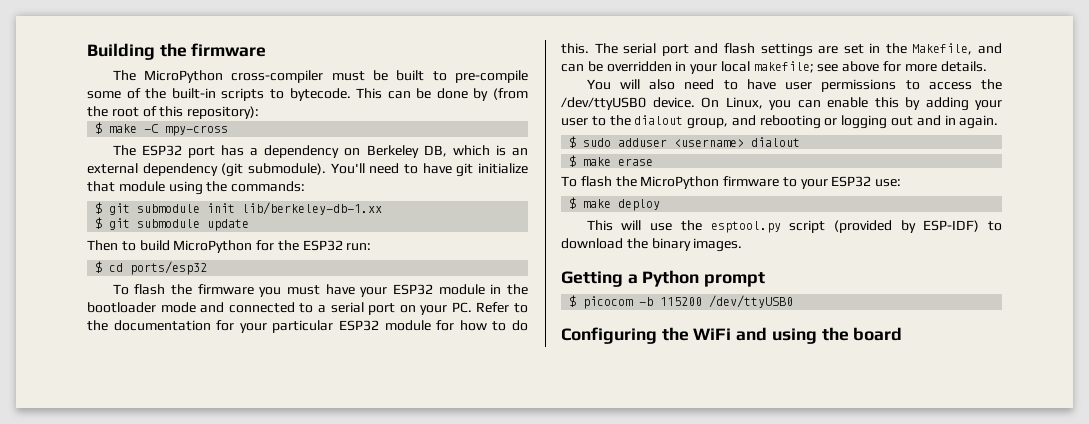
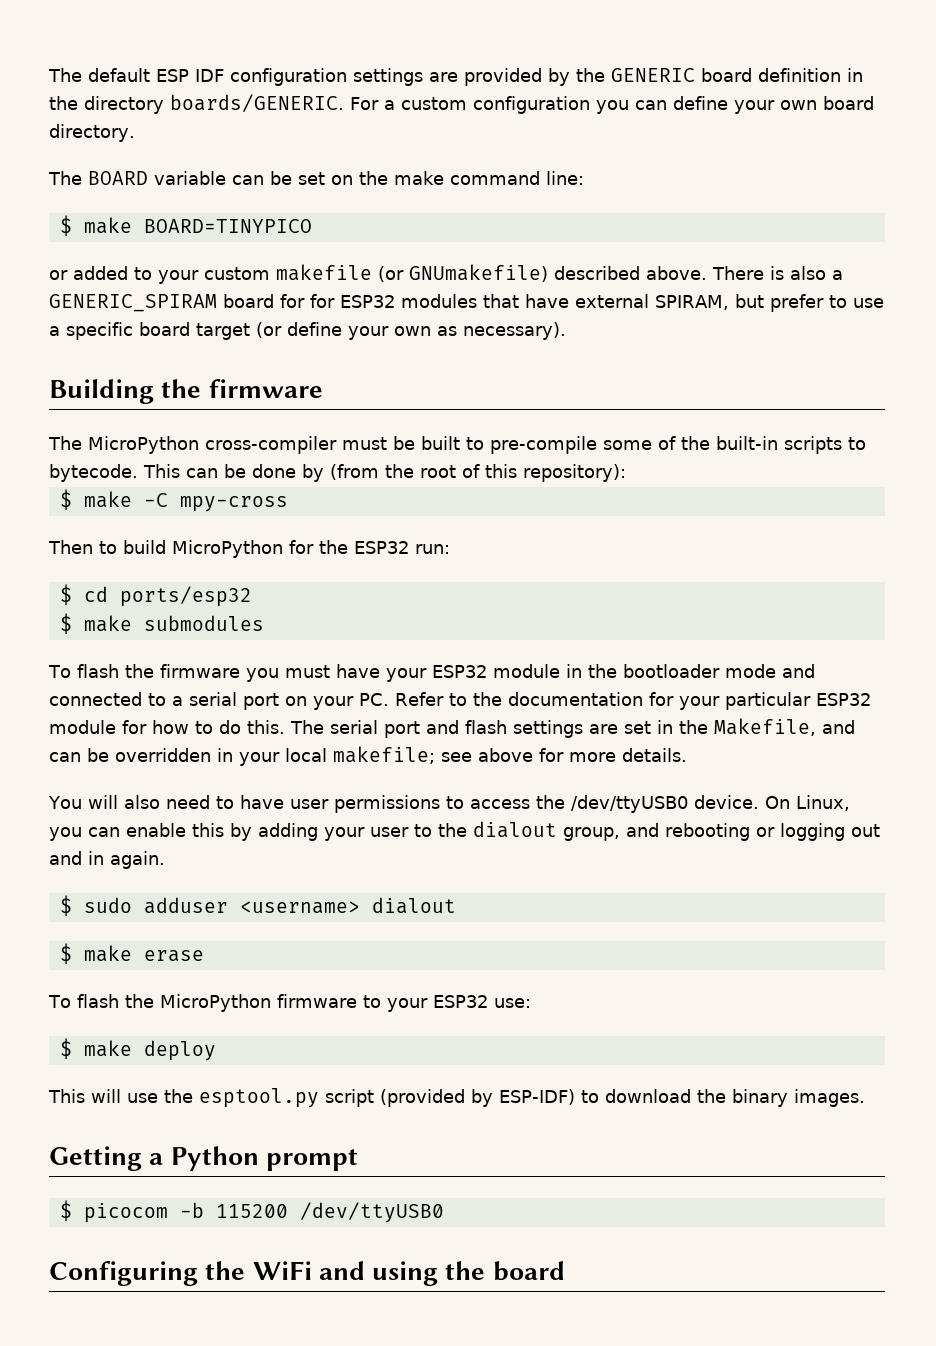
+ The default ESP IDF configuration settings are provided by the GENERIC board definition in the directory boards/GENERIC. For a custom configuration you can define your own board directory.
+ The BOARD variable can be set on the make command line:
+ $ make BOARD=TINYPICO
+ or added to your custom makefile (or GNUmakefile) described above. There is also a GENERIC_SPIRAM board for for ESP32 modules that have external SPIRAM, but prefer to use a specific board target (or define your own as necessary).
- The ESP32 port has a dependency on Berkeley DB, which is an external dependency (git submodule). You'll need to have git initialize that module using the commands:
- $ git submodule init lib/berkeley-db-1.xx
- $ git submodule update
+ $ make submodules

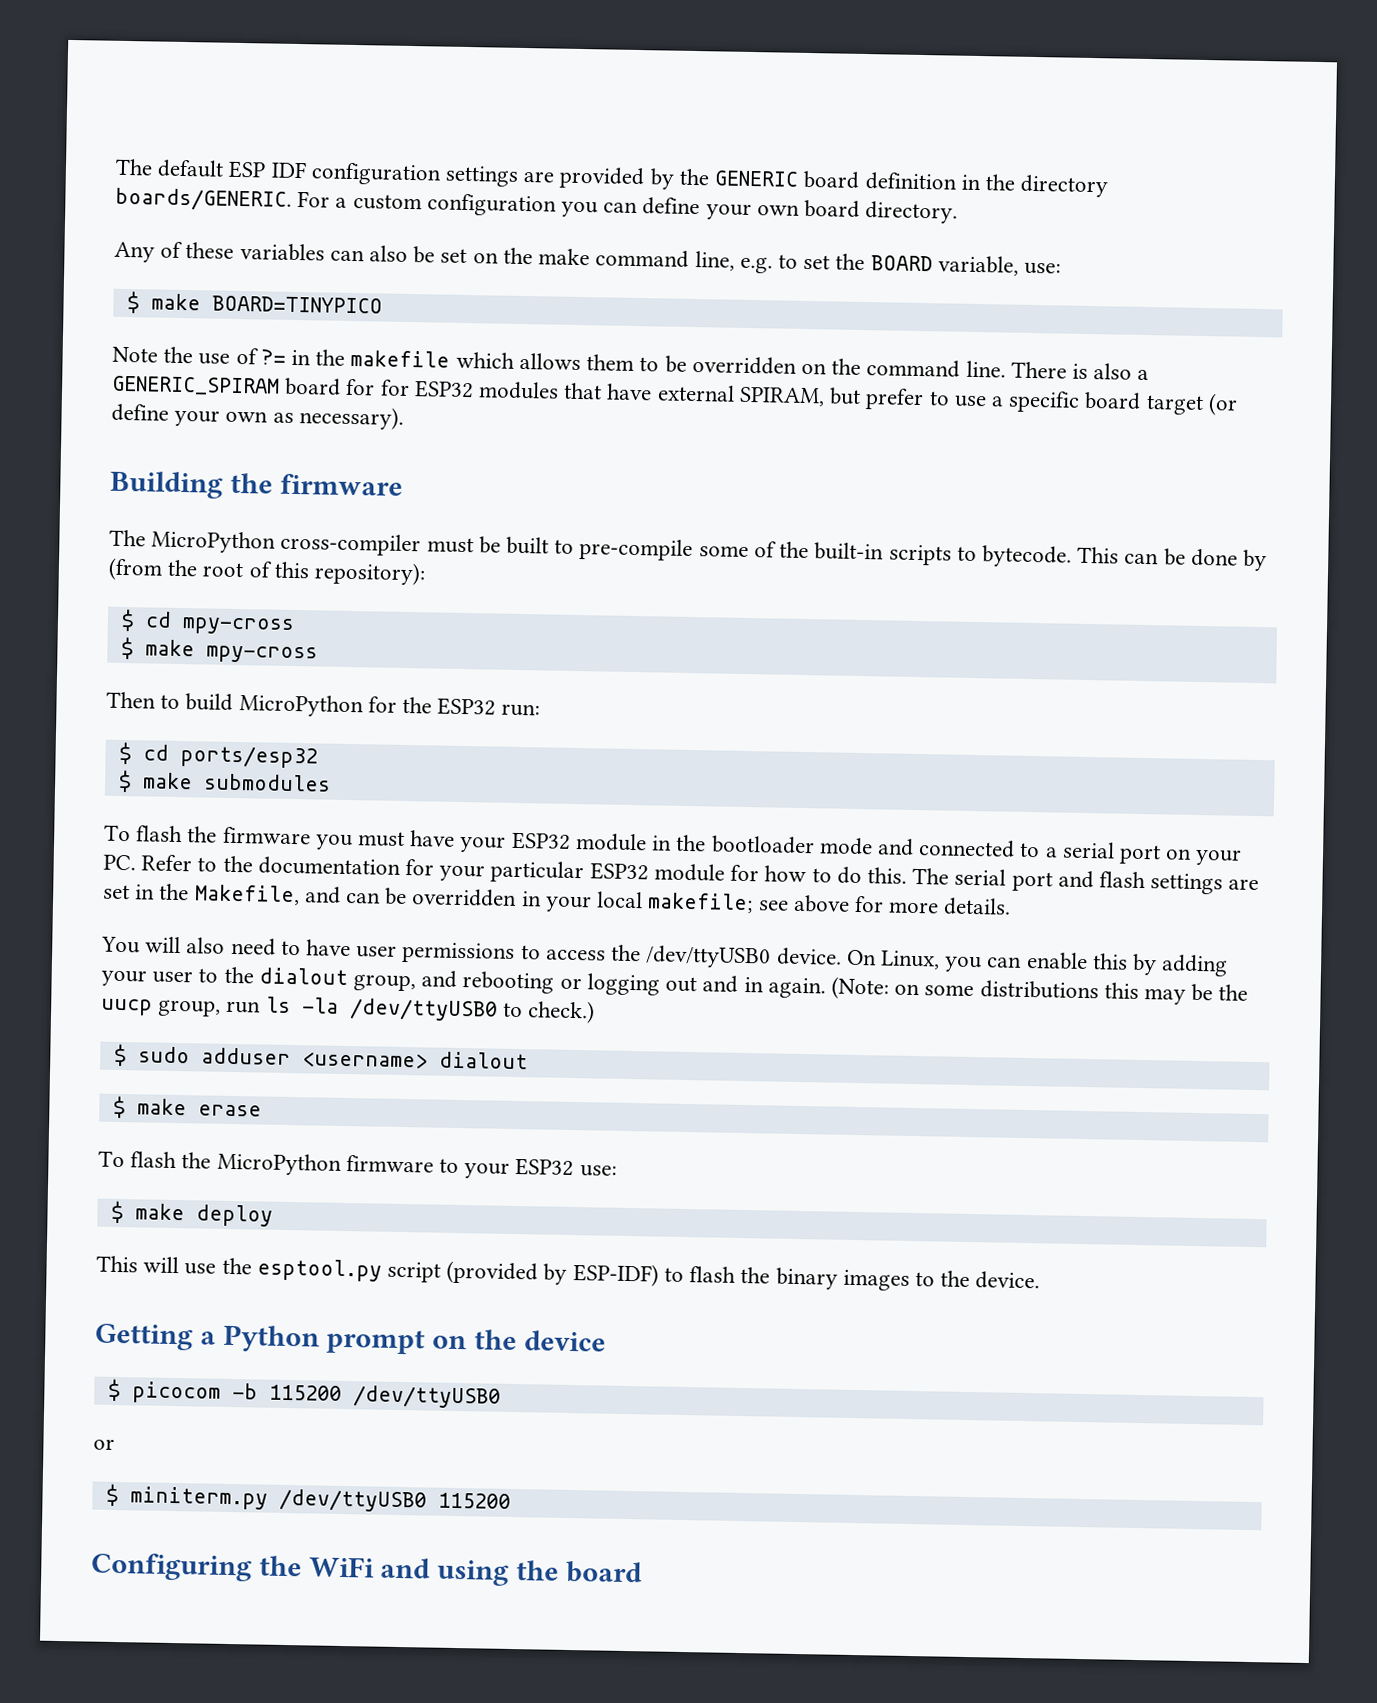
- The BOARD variable can be set on the make command line:
+ Any of these variables can also be set on the make command line, e.g. to set the BOARD variable, use:
  $ make BOARD=TINYPICO
- or added to your custom makefile (or GNUmakefile) described above.
+ Note the use of ?= in the makefile which allows them to be overridden on the command line.
- $ make -C mpy-cross
+ $ cd mpy-cross
+ $ make mpy-cross
+ (Note: on some distributions this may be the uucp group, run ls -la /dev/ttyUSB0 to check.)
- This will use the esptool.py script (provided by ESP-IDF) to download the binary images.
+ This will use the esptool.py script (provided by ESP-IDF) to flash the binary images to the device.
- Getting a Python prompt
+ Getting a Python prompt on the device
  $ picocom -b 115200 /dev/ttyUSB0
+ or
+ $ miniterm.py /dev/ttyUSB0 115200

